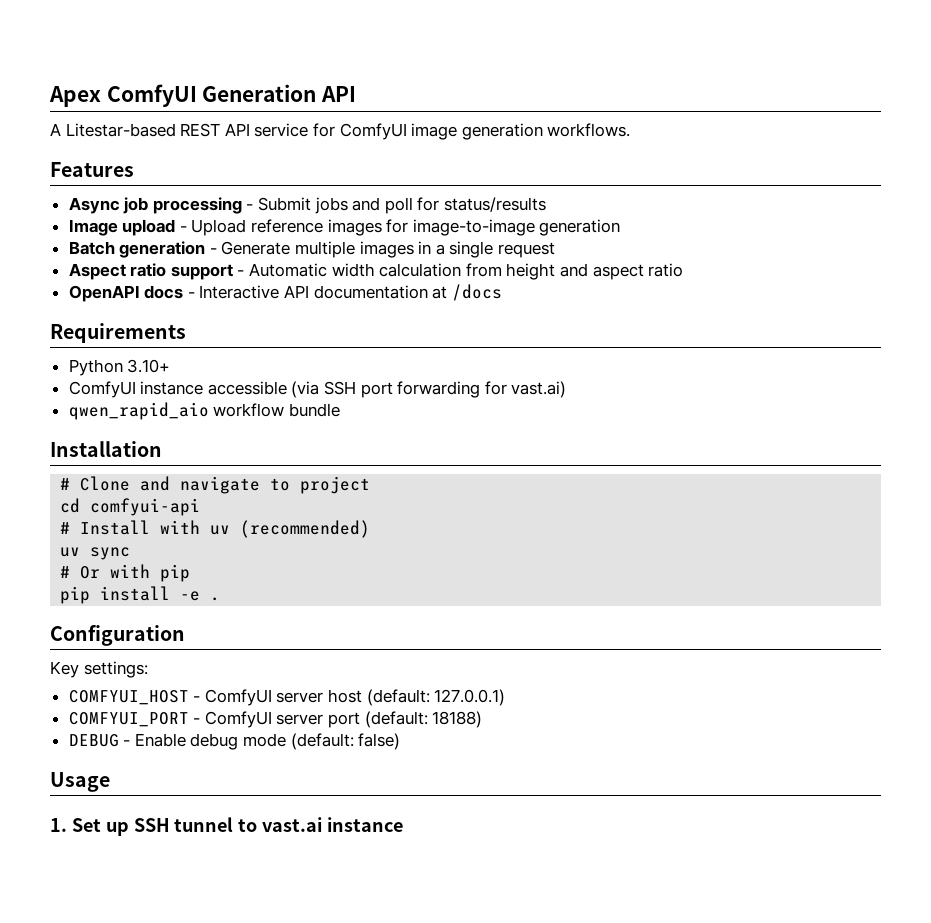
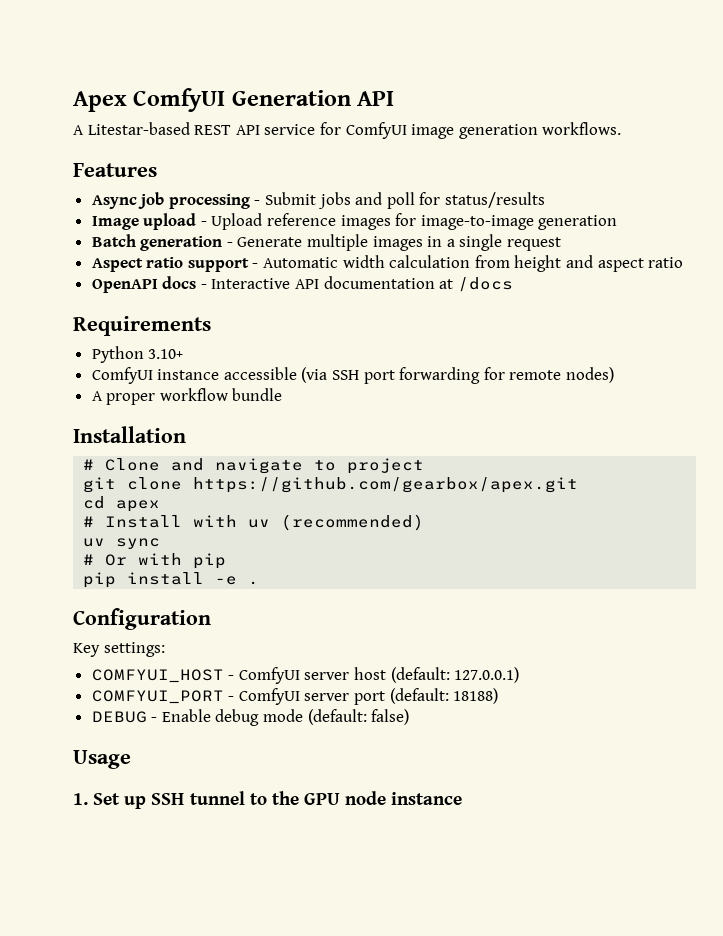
- ComfyUI instance accessible (via SSH port forwarding for vast.ai)
- qwen_rapid_aio workflow bundle
+ ComfyUI instance accessible (via SSH port forwarding for remote nodes)
+ A proper workflow bundle
+ git clone https://github.com/gearbox/apex.git
- cd comfyui-api
+ cd apex
- 1. Set up SSH tunnel to vast.ai instance
+ 1. Set up SSH tunnel to the GPU node instance

